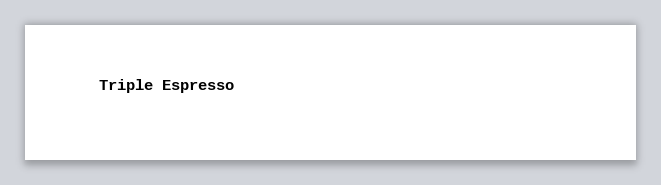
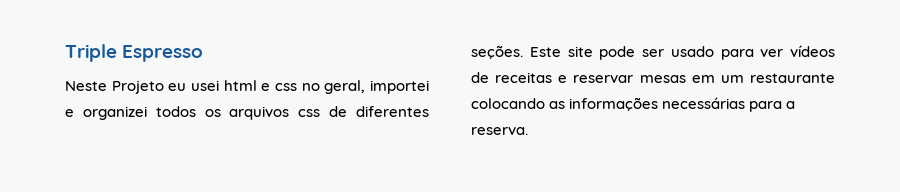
+ Neste Projeto eu usei html e css no geral, importei e organizei todos os arquivos css de diferentes seções. Este site pode ser usado para ver vídeos de receitas e reservar mesas em um restaurante colocando as informações necessárias para a reserva.

